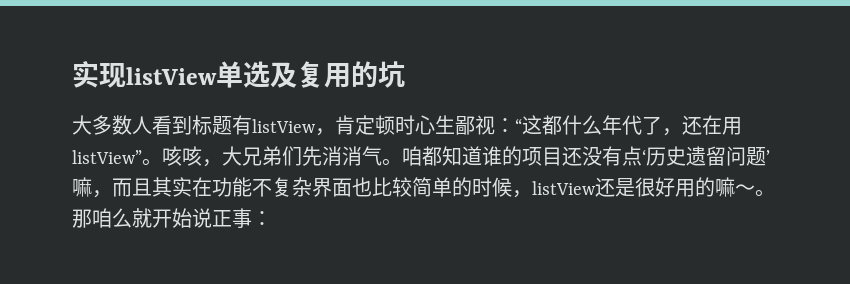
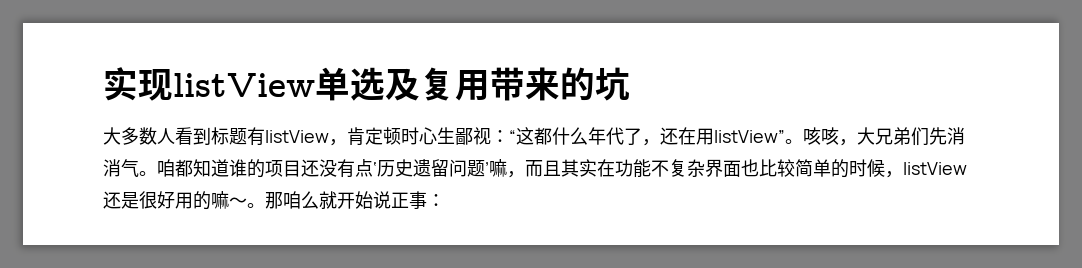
- 实现listView单选及复用的坑
+ 实现listView单选及复用带来的坑

